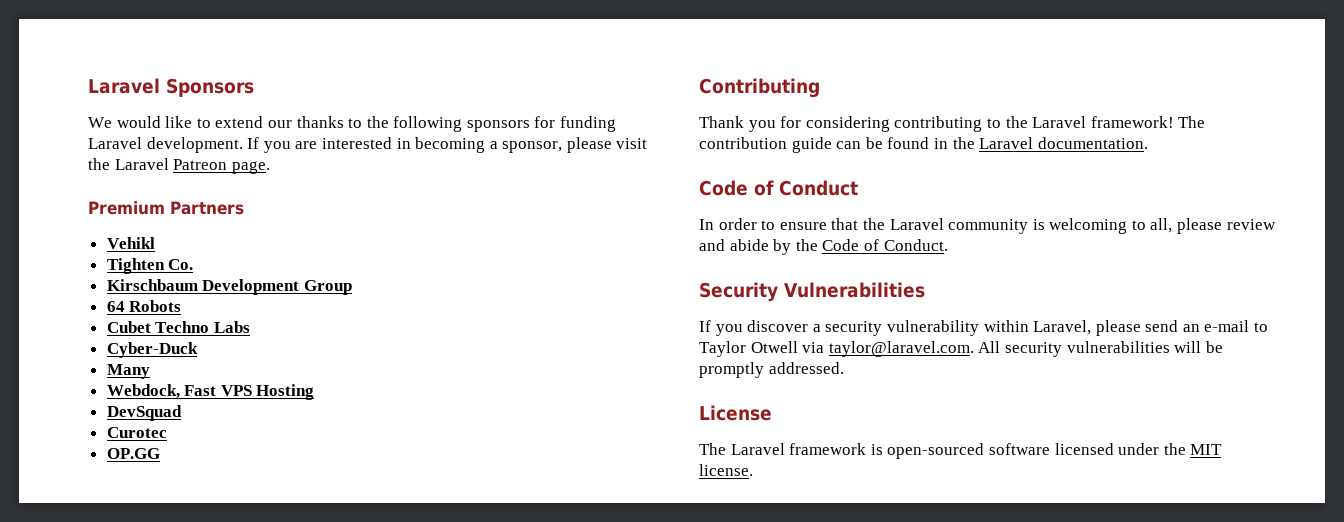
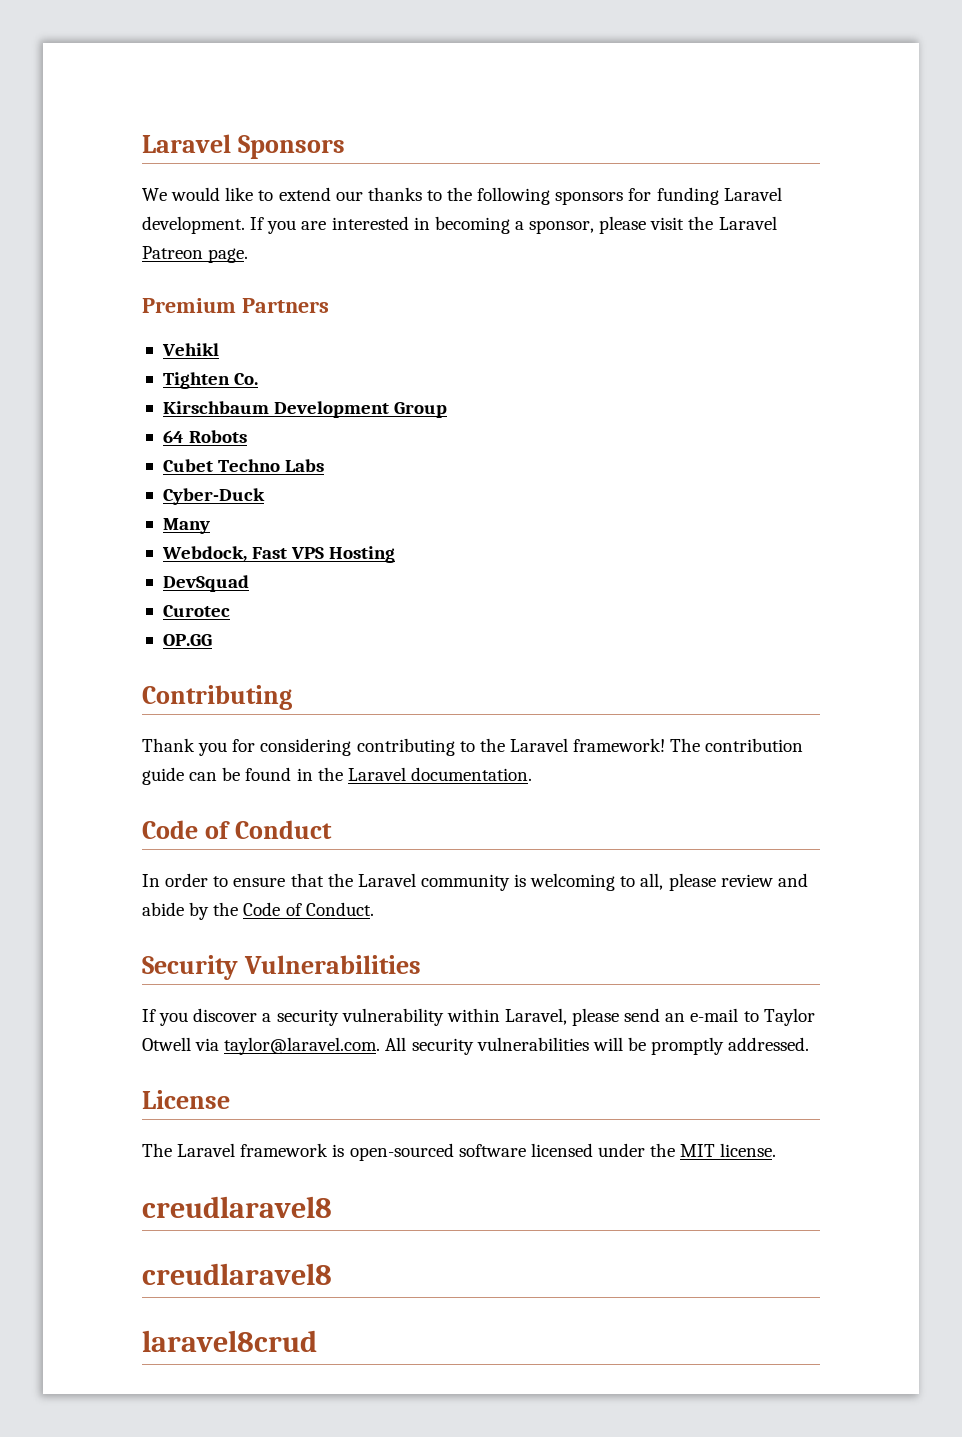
  The Laravel framework is open-sourced software licensed under the MIT license.
+ creudlaravel8
+ creudlaravel8
+ laravel8crud

